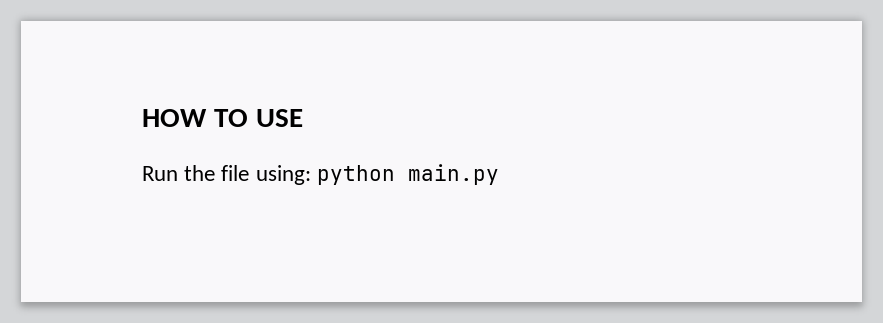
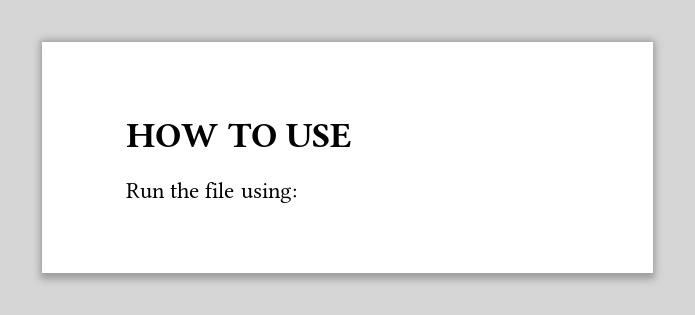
- Run the file using: python main.py
+ Run the file using:

